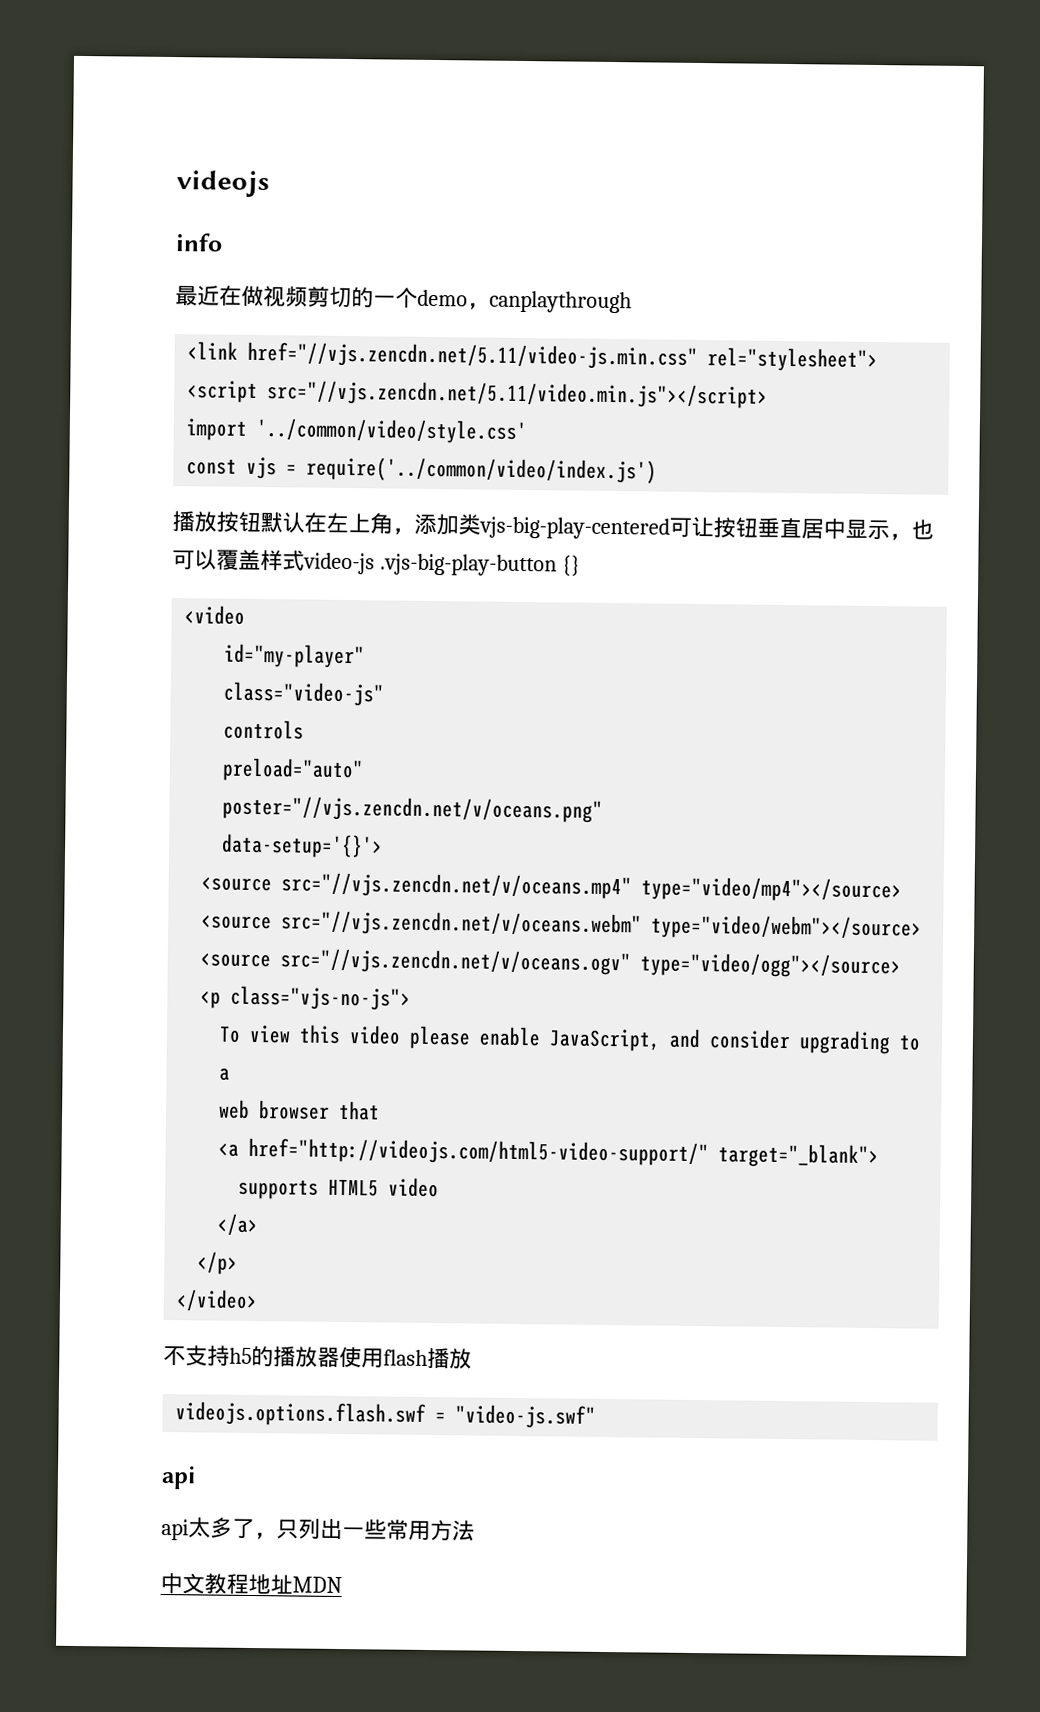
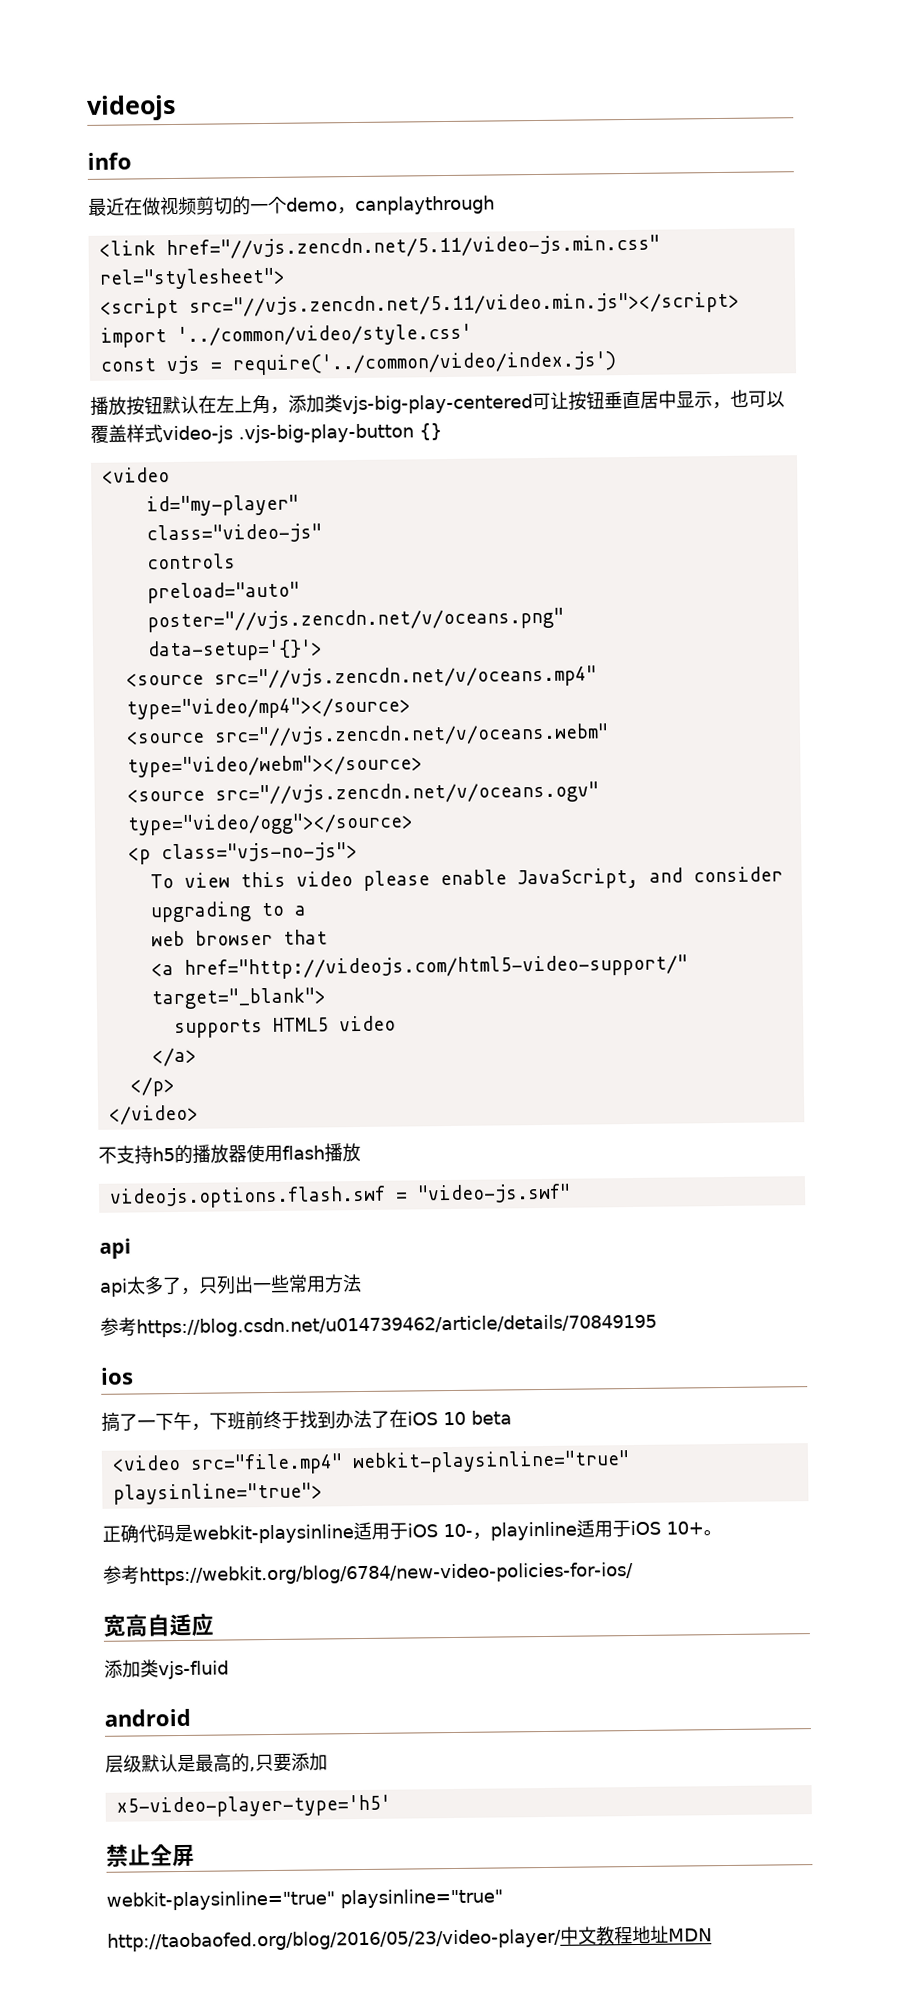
- 中文教程地址MDN
+ 参考https://blog.csdn.net/u014739462/article/details/70849195
+ ios
+ 搞了一下午，下班前终于找到办法了在iOS 10 beta
+ <video src="file.mp4" webkit-playsinline="true" playsinline="true">
+ 正确代码是webkit-playsinline适用于iOS 10-，playinline适用于iOS 10+。
+ 参考https://webkit.org/blog/6784/new-video-policies-for-ios/
+ 宽高自适应
+ 添加类vjs-fluid
+ android
+ 层级默认是最高的,只要添加
+ x5-video-player-type='h5'
+ 禁止全屏
+ webkit-playsinline="true" playsinline="true"
+ http://taobaofed.org/blog/2016/05/23/video-player/中文教程地址MDN

